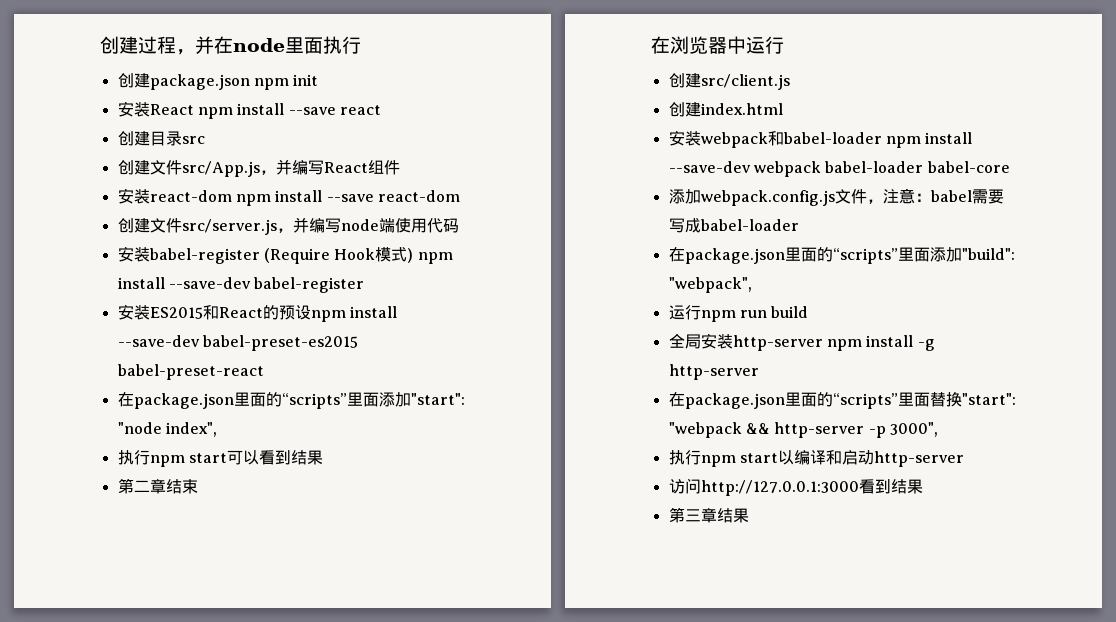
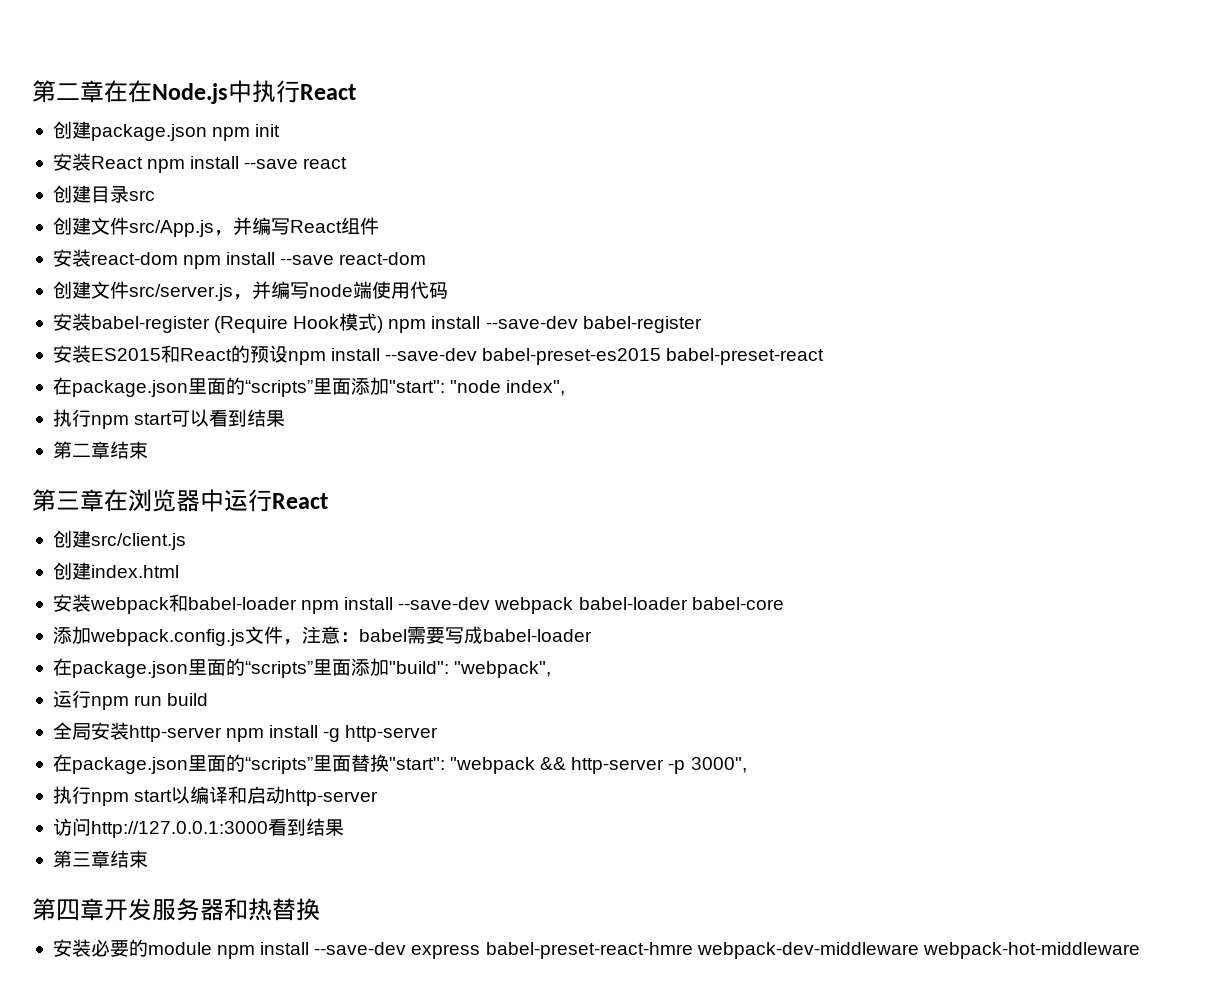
- 创建过程，并在node里面执行
+ 第二章在在Node.js中执行React
- 在浏览器中运行
+ 第三章在浏览器中运行React
- 第三章结果
+ 第三章结束
+ 第四章开发服务器和热替换
+ 安装必要的module npm install --save-dev express babel-preset-react-hmre webpack-dev-middleware webpack-hot-middleware

